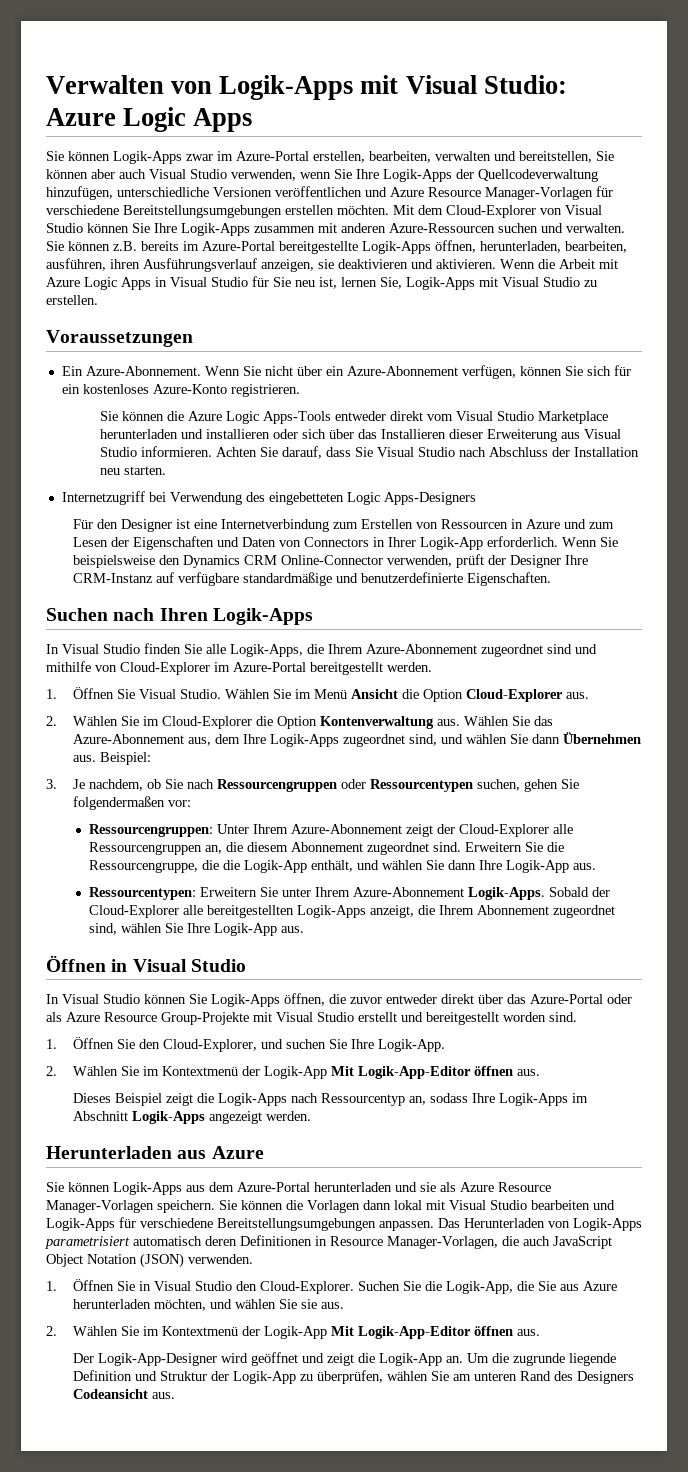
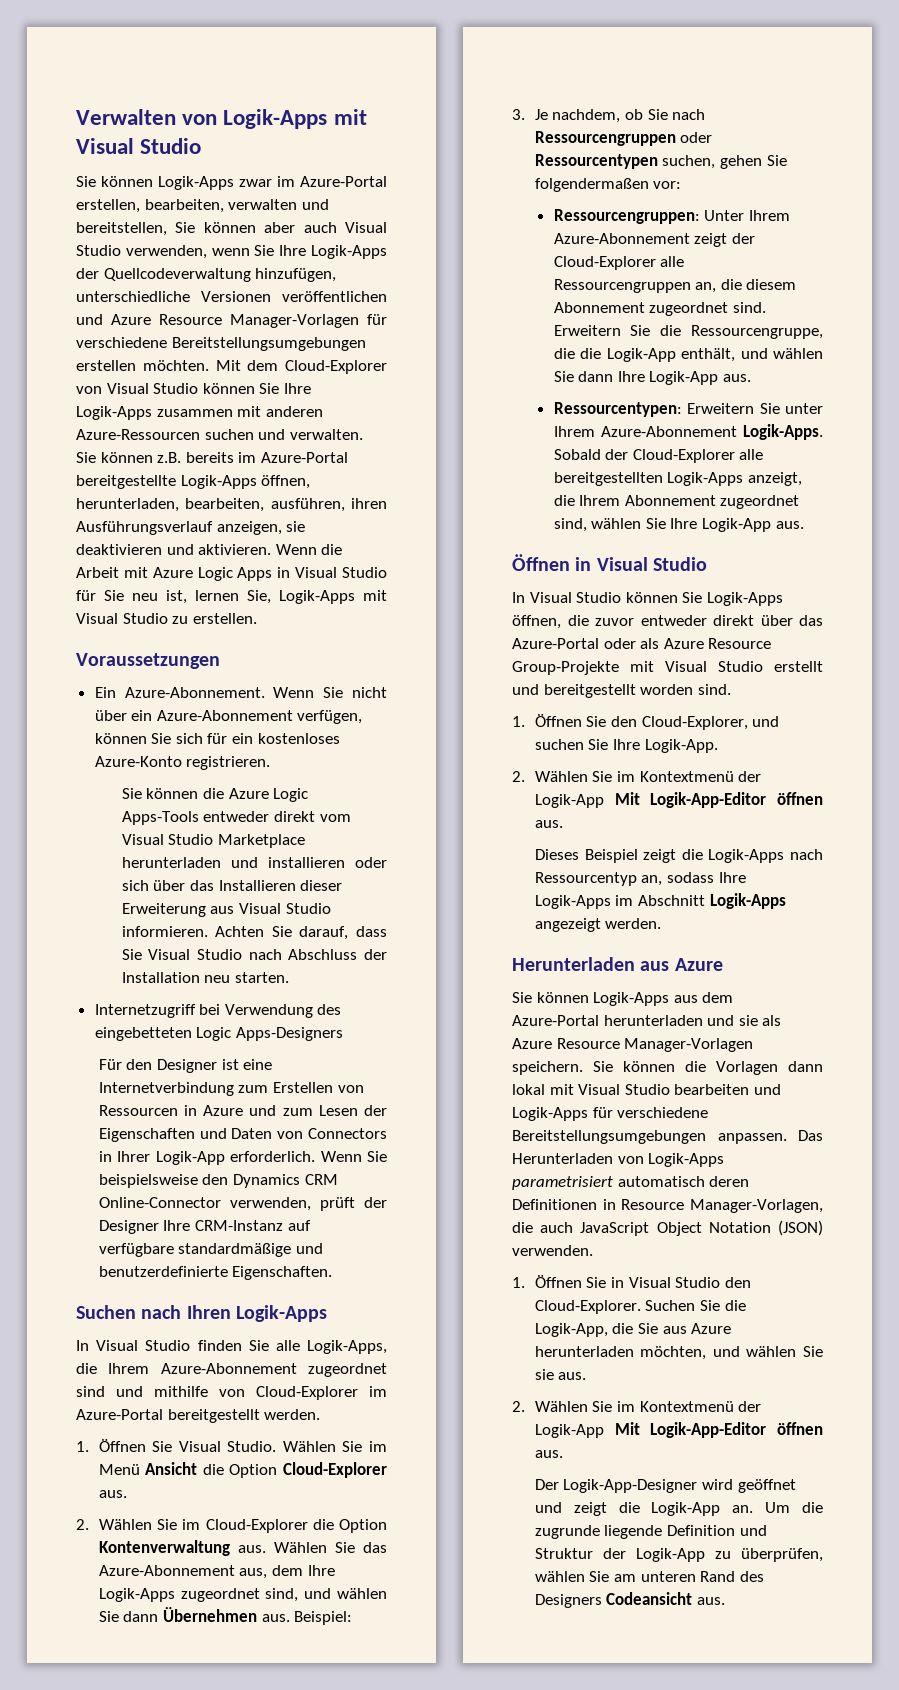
- Verwalten von Logik-Apps mit Visual Studio: Azure Logic Apps
+ Verwalten von Logik-Apps mit Visual Studio

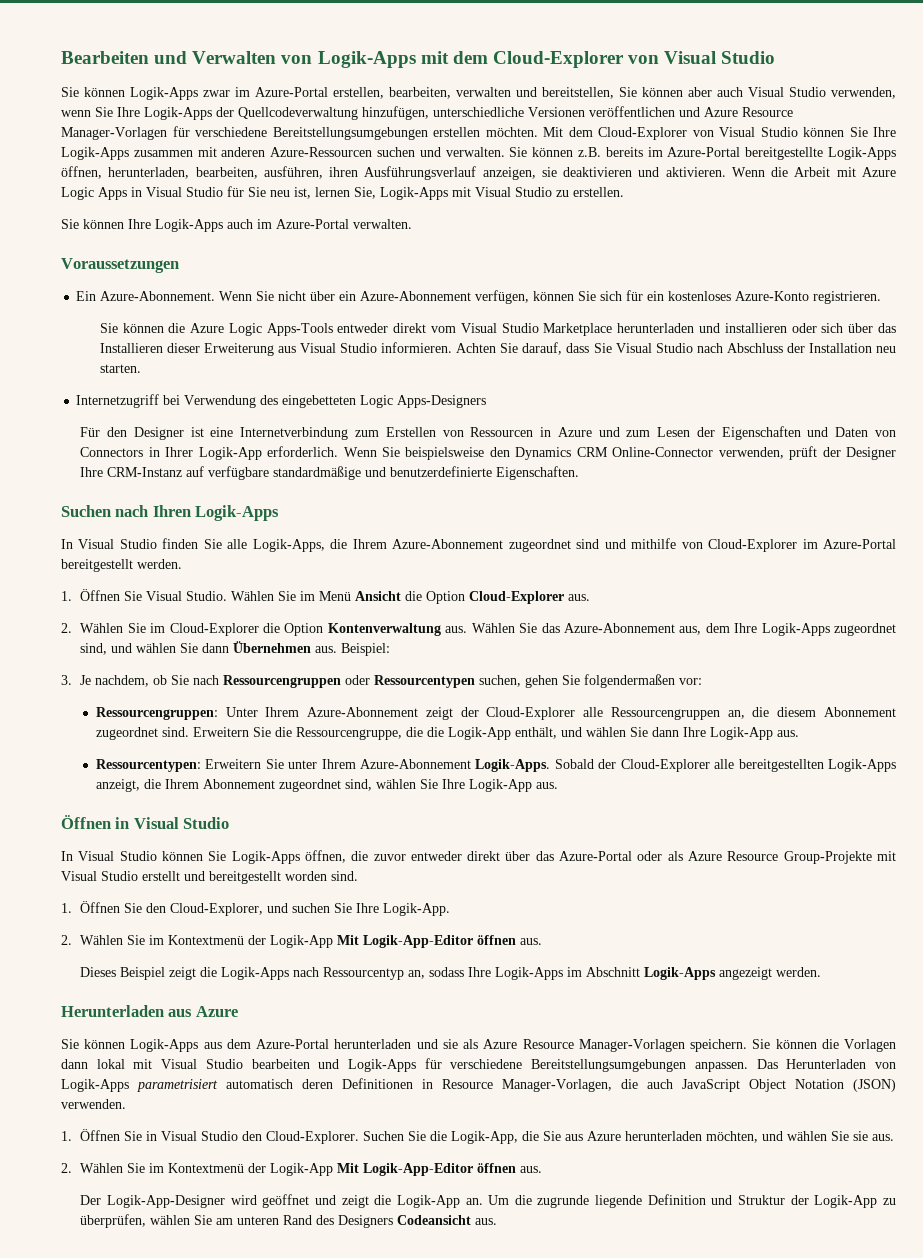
- Verwalten von Logik-Apps mit Visual Studio
+ Bearbeiten und Verwalten von Logik-Apps mit dem Cloud-Explorer von Visual Studio
+ Sie können Ihre Logik-Apps auch im Azure-Portal verwalten.

